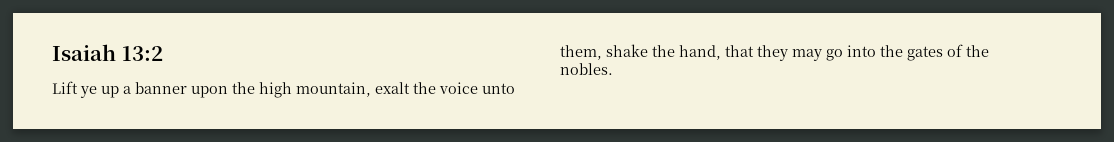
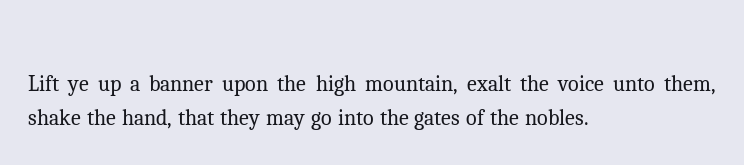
- Isaiah 13:2

